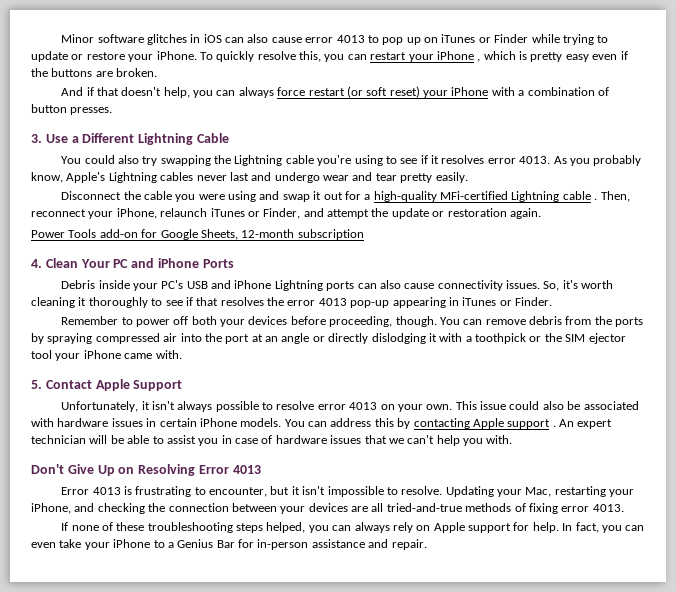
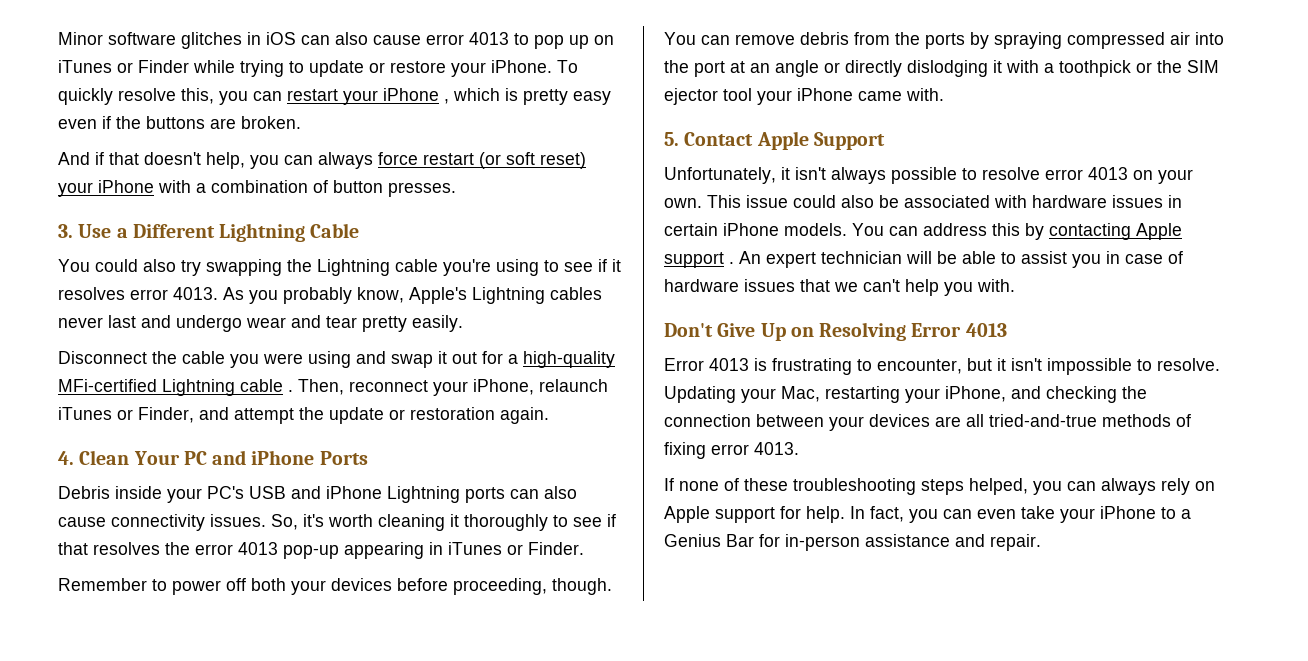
- Power Tools add-on for Google Sheets, 12-month subscription

